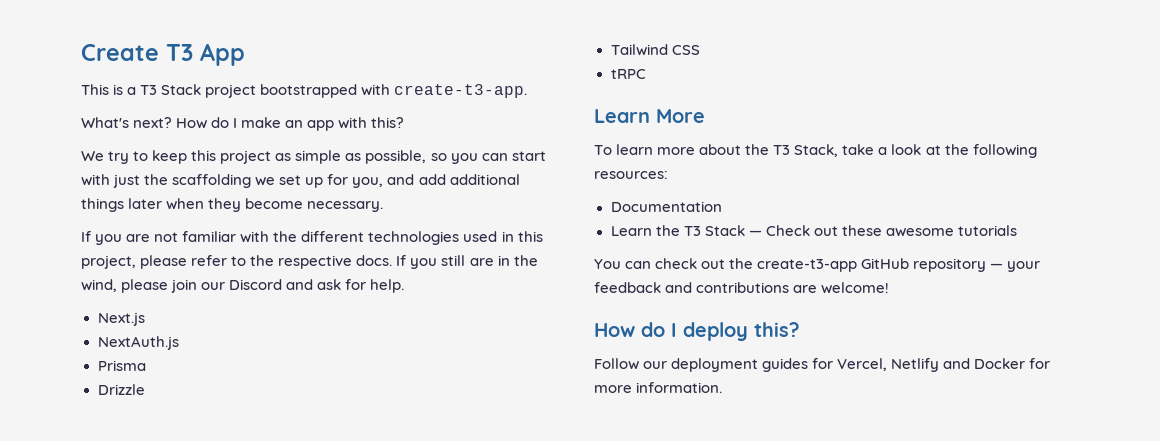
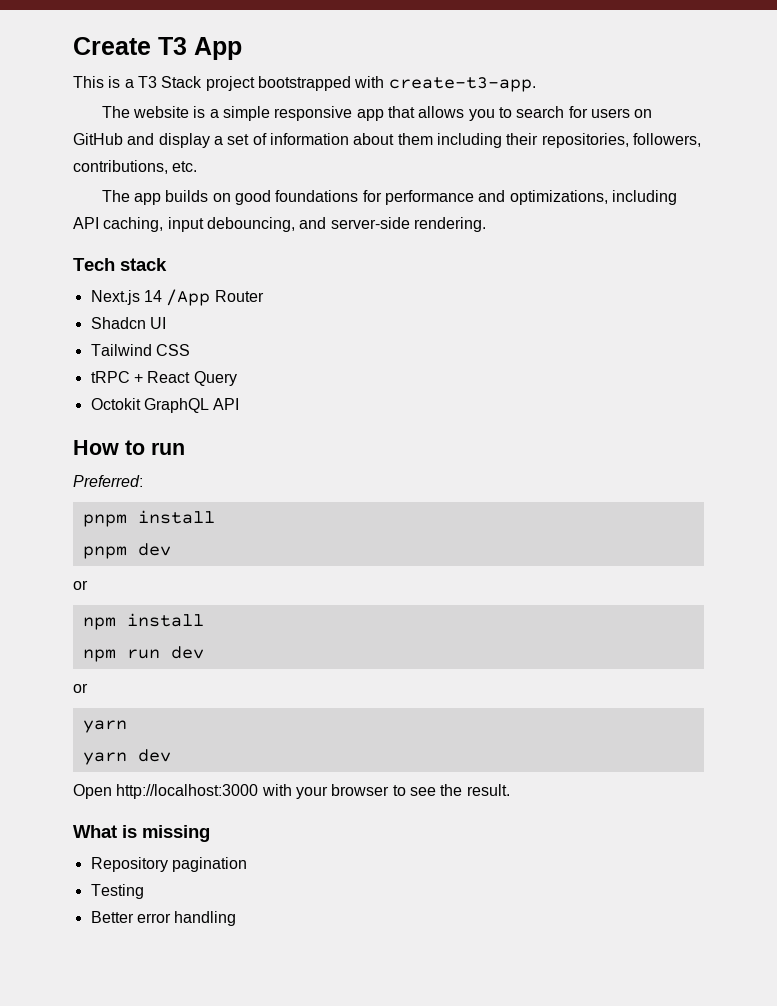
- What's next? How do I make an app with this?
- We try to keep this project as simple as possible, so you can start with just the scaffolding we set up for you, and add additional things later when they become necessary.
- If you are not familiar with the different technologies used in this project, please refer to the respective docs. If you still are in the wind, please join our Discord and ask for help.
- Next.js
- NextAuth.js
- Prisma
- Drizzle
+ The website is a simple responsive app that allows you to search for users on GitHub and display a set of information about them including their repositories, followers, contributions, etc.
+ The app builds on good foundations for performance and optimizations, including API caching, input debouncing, and server-side rendering.
+ Tech stack
+ Next.js 14 /App Router
+ Shadcn UI
  Tailwind CSS
- tRPC
- Learn More
- To learn more about the T3 Stack, take a look at the following resources:
- Documentation
- Learn the T3 Stack — Check out these awesome tutorials
- You can check out the create-t3-app GitHub repository — your feedback and contributions are welcome!
- How do I deploy this?
- Follow our deployment guides for Vercel, Netlify and Docker for more information.
+ tRPC + React Query
+ Octokit GraphQL API
+ How to run
+ Preferred:
+ pnpm install
+ pnpm dev
+ or
+ npm install
+ npm run dev
+ or
+ yarn
+ yarn dev
+ Open http://localhost:3000 with your browser to see the result.
+ What is missing
+ Repository pagination
+ Testing
+ Better error handling

